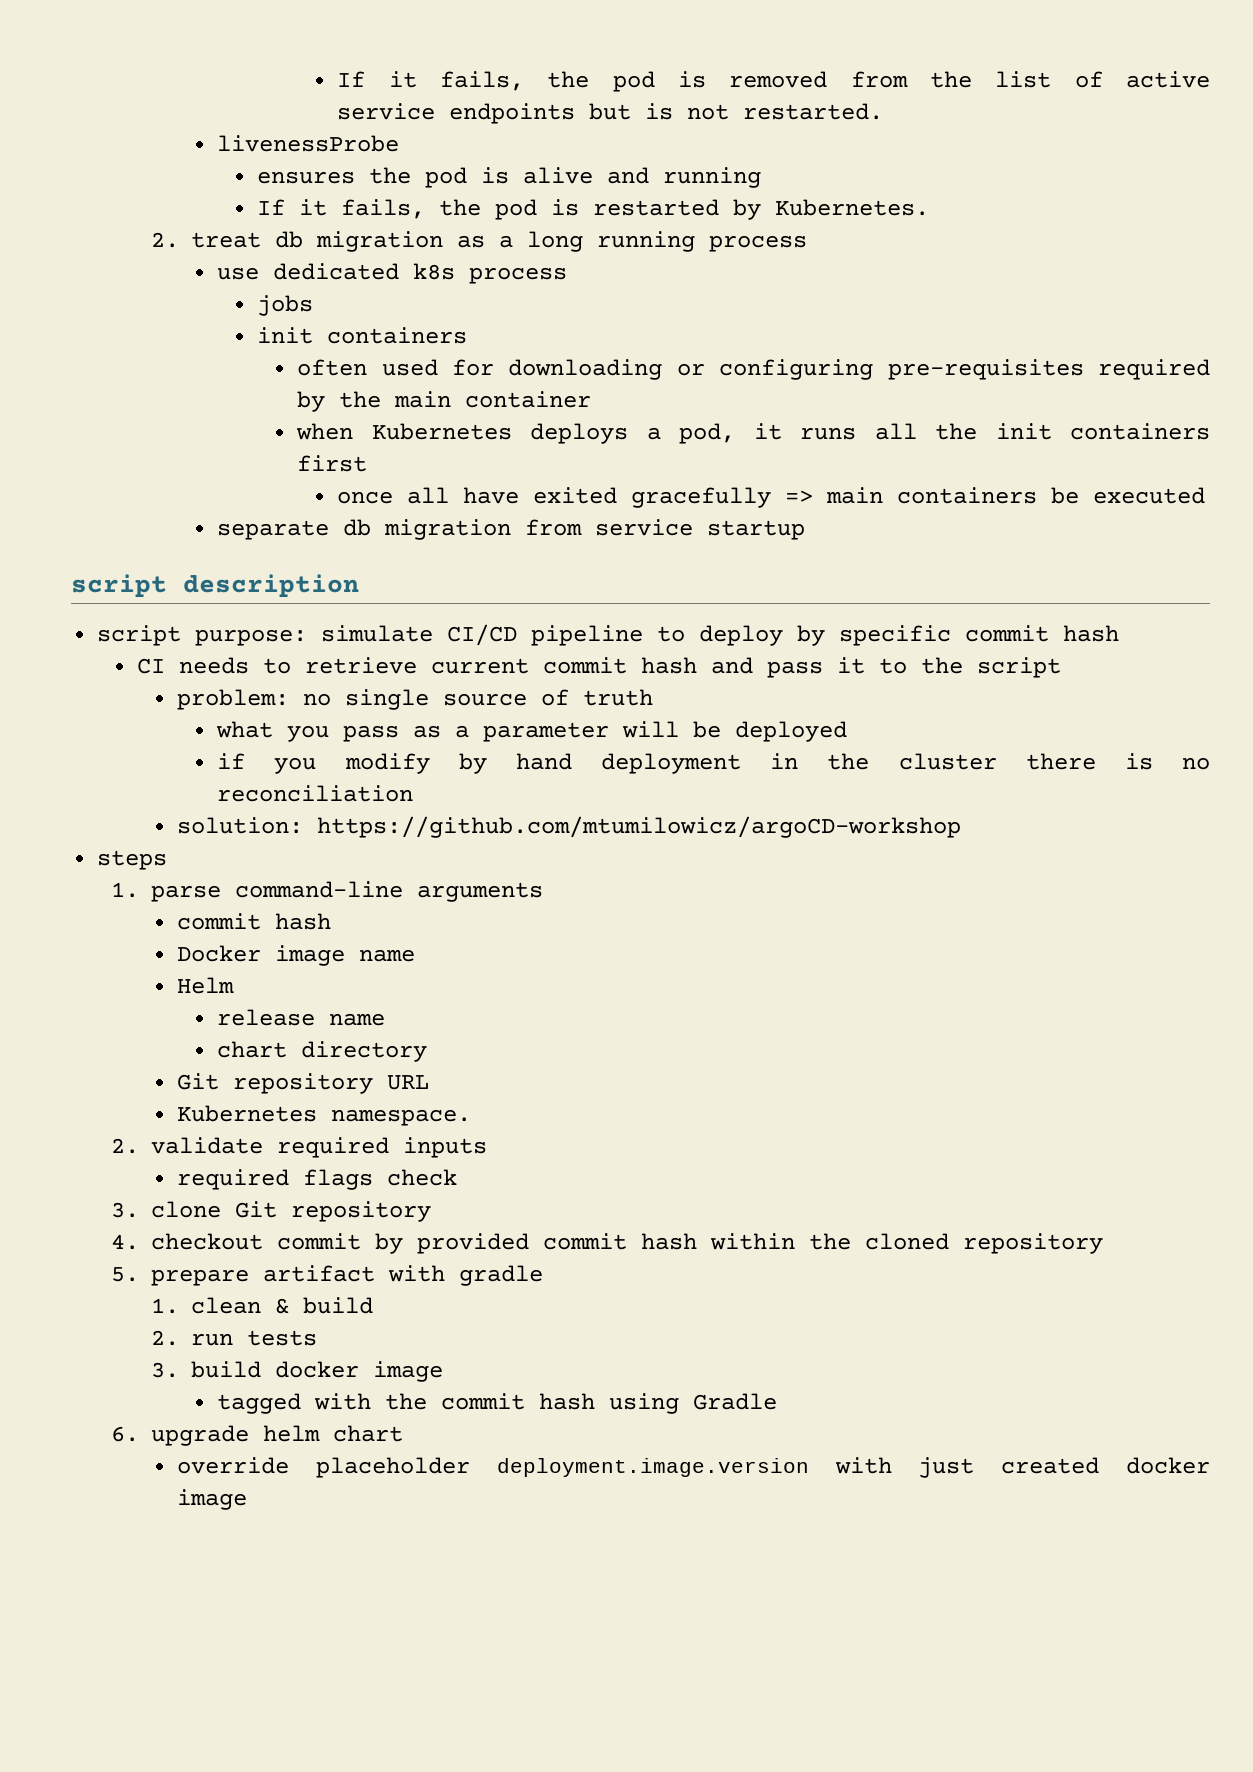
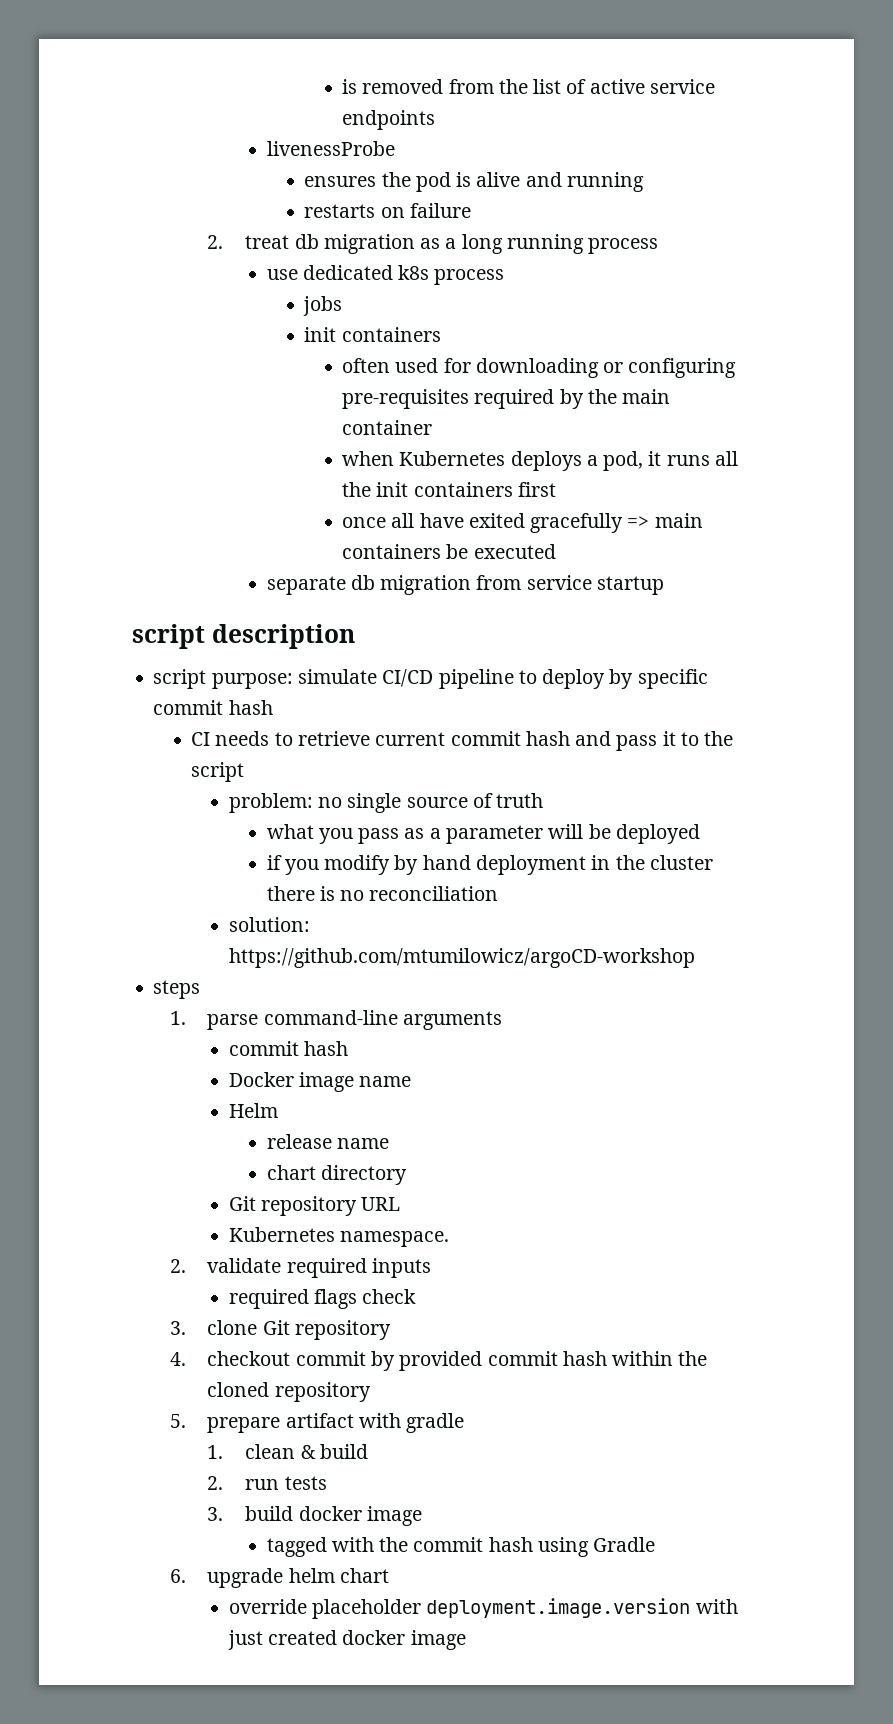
- If it fails, the pod is removed from the list of active service endpoints but is not restarted.
+ is removed from the list of active service endpoints
- If it fails, the pod is restarted by Kubernetes.
+ restarts on failure

